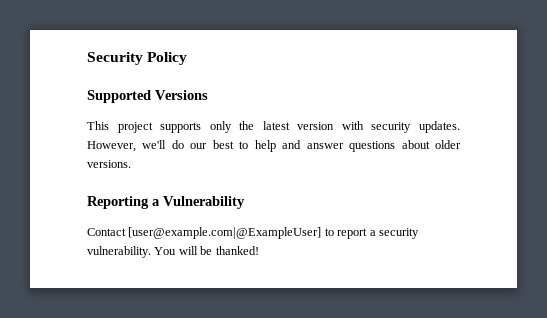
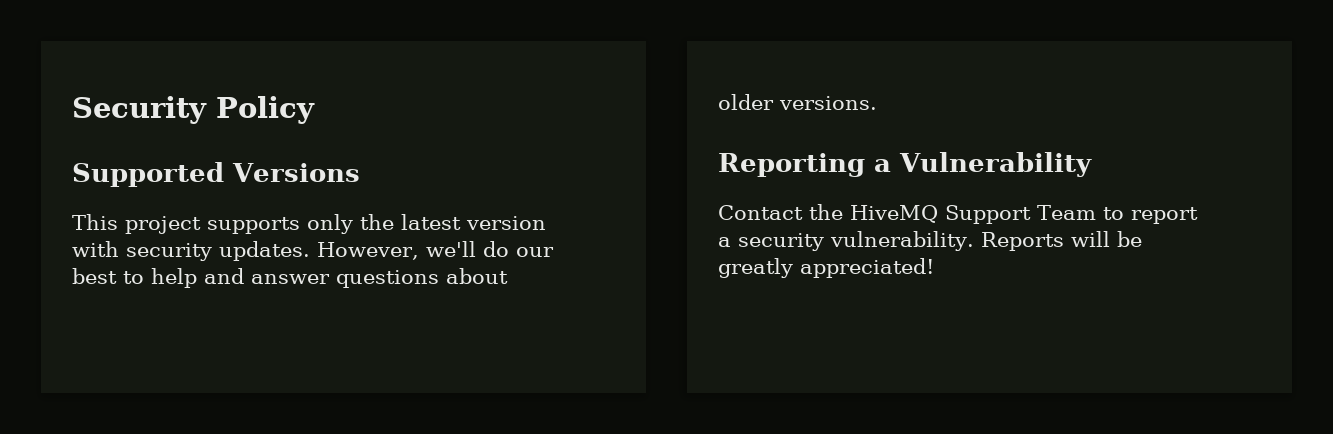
- Contact [user@example.com|@ExampleUser] to report a security vulnerability.
+ Contact the HiveMQ Support Team to report a security vulnerability.
- You will be thanked!
+ Reports will be greatly appreciated!

